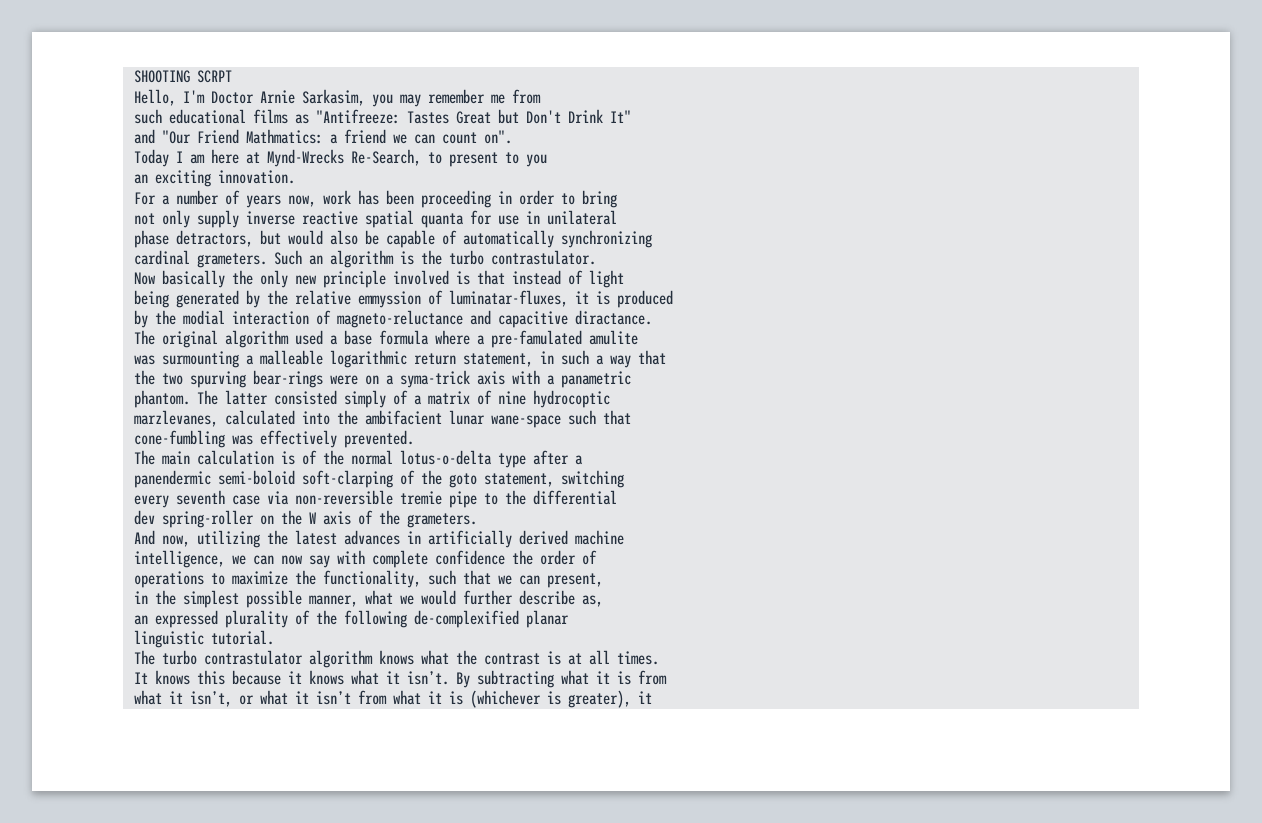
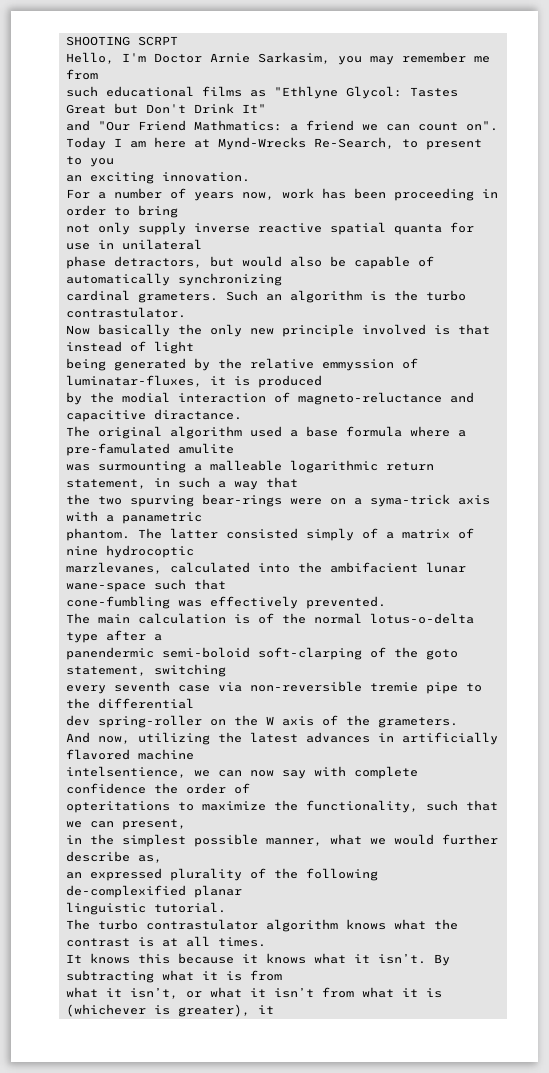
- such educational films as "Antifreeze: Tastes Great but Don't Drink It"
+ such educational films as "Ethlyne Glycol: Tastes Great but Don't Drink It"
- And now, utilizing the latest advances in artificially derived machine
+ And now, utilizing the latest advances in artificially flavored machine
- intelligence, we can now say with complete confidence the order of
+ intelsentience, we can now say with complete confidence the order of
- operations to maximize the functionality, such that we can present,
+ opteritations to maximize the functionality, such that we can present,

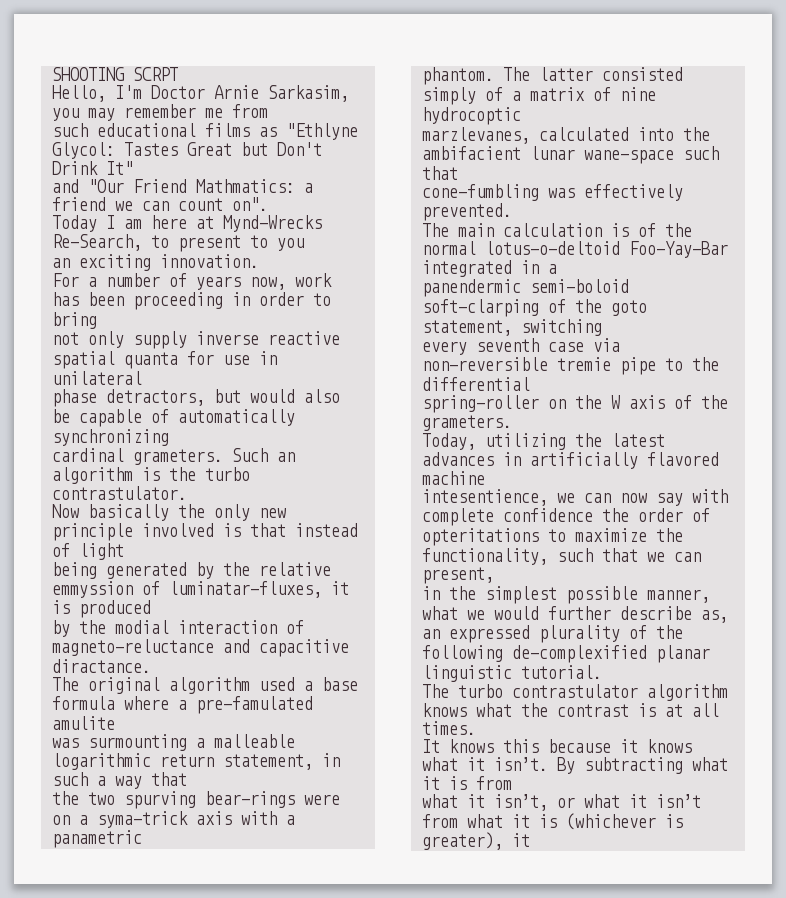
- The main calculation is of the normal lotus-o-delta type after a
+ The main calculation is of the normal lotus-o-deltoid Foo-Yay-Bar integrated in a
- dev spring-roller on the W axis of the grameters.
+ spring-roller on the W axis of the grameters.
- And now, utilizing the latest advances in artificially flavored machine
+ Today, utilizing the latest advances in artificially flavored machine
- intelsentience, we can now say with complete confidence the order of
+ intesentience, we can now say with complete confidence the order of

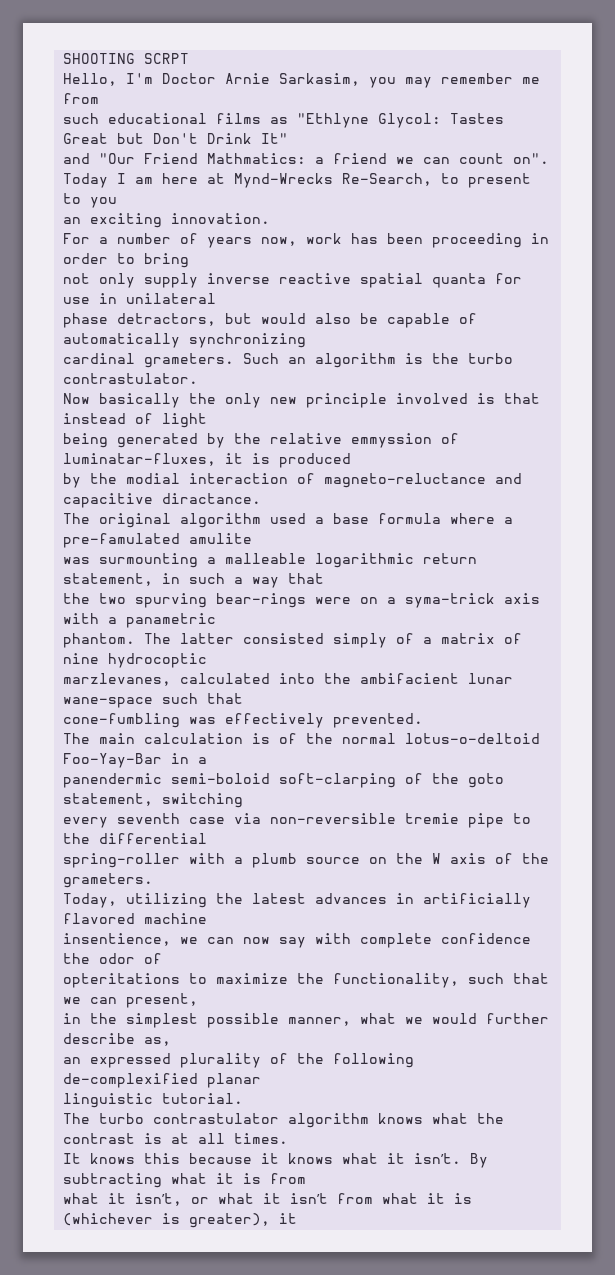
- The main calculation is of the normal lotus-o-deltoid Foo-Yay-Bar integrated in a
+ The main calculation is of the normal lotus-o-deltoid Foo-Yay-Bar in a
- spring-roller on the W axis of the grameters.
+ spring-roller with a plumb source on the W axis of the grameters.
- intesentience, we can now say with complete confidence the order of
+ insentience, we can now say with complete confidence the odor of

